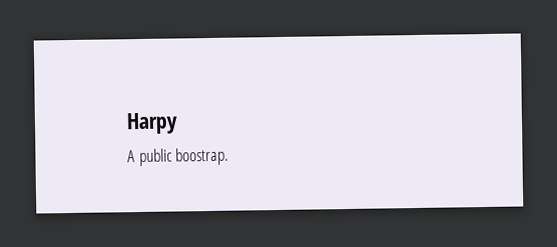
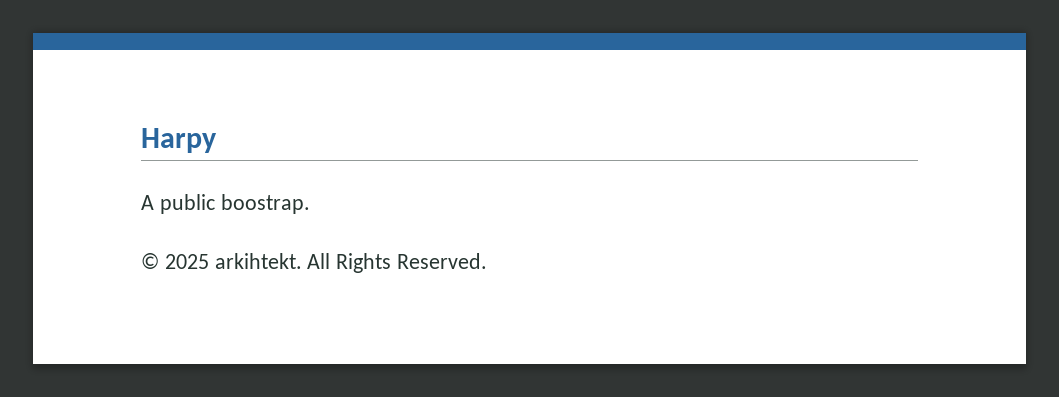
+ © 2025 arkihtekt. All Rights Reserved.

